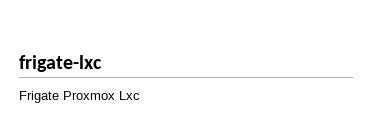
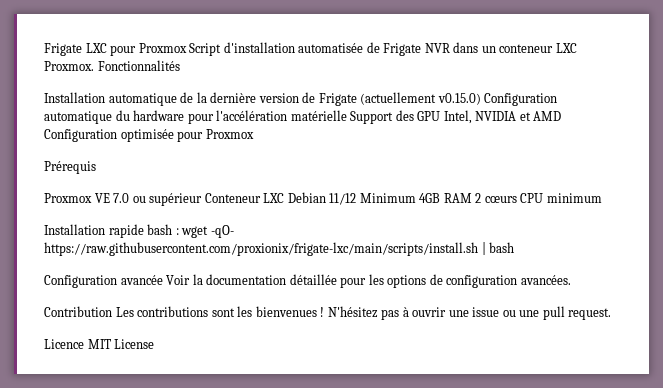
- frigate-lxc
- Frigate Proxmox Lxc
+ Frigate LXC pour Proxmox Script d'installation automatisée de Frigate NVR dans un conteneur LXC Proxmox. Fonctionnalités
+ Installation automatique de la dernière version de Frigate (actuellement v0.15.0) Configuration automatique du hardware pour l'accélération matérielle Support des GPU Intel, NVIDIA et AMD Configuration optimisée pour Proxmox
+ Prérequis
+ Proxmox VE 7.0 ou supérieur Conteneur LXC Debian 11/12 Minimum 4GB RAM 2 cœurs CPU minimum
+ Installation rapide bash : wget -qO- https://raw.githubusercontent.com/proxionix/frigate-lxc/main/scripts/install.sh | bash
+ Configuration avancée Voir la documentation détaillée pour les options de configuration avancées.
+ Contribution Les contributions sont les bienvenues ! N'hésitez pas à ouvrir une issue ou une pull request.
+ Licence MIT License

